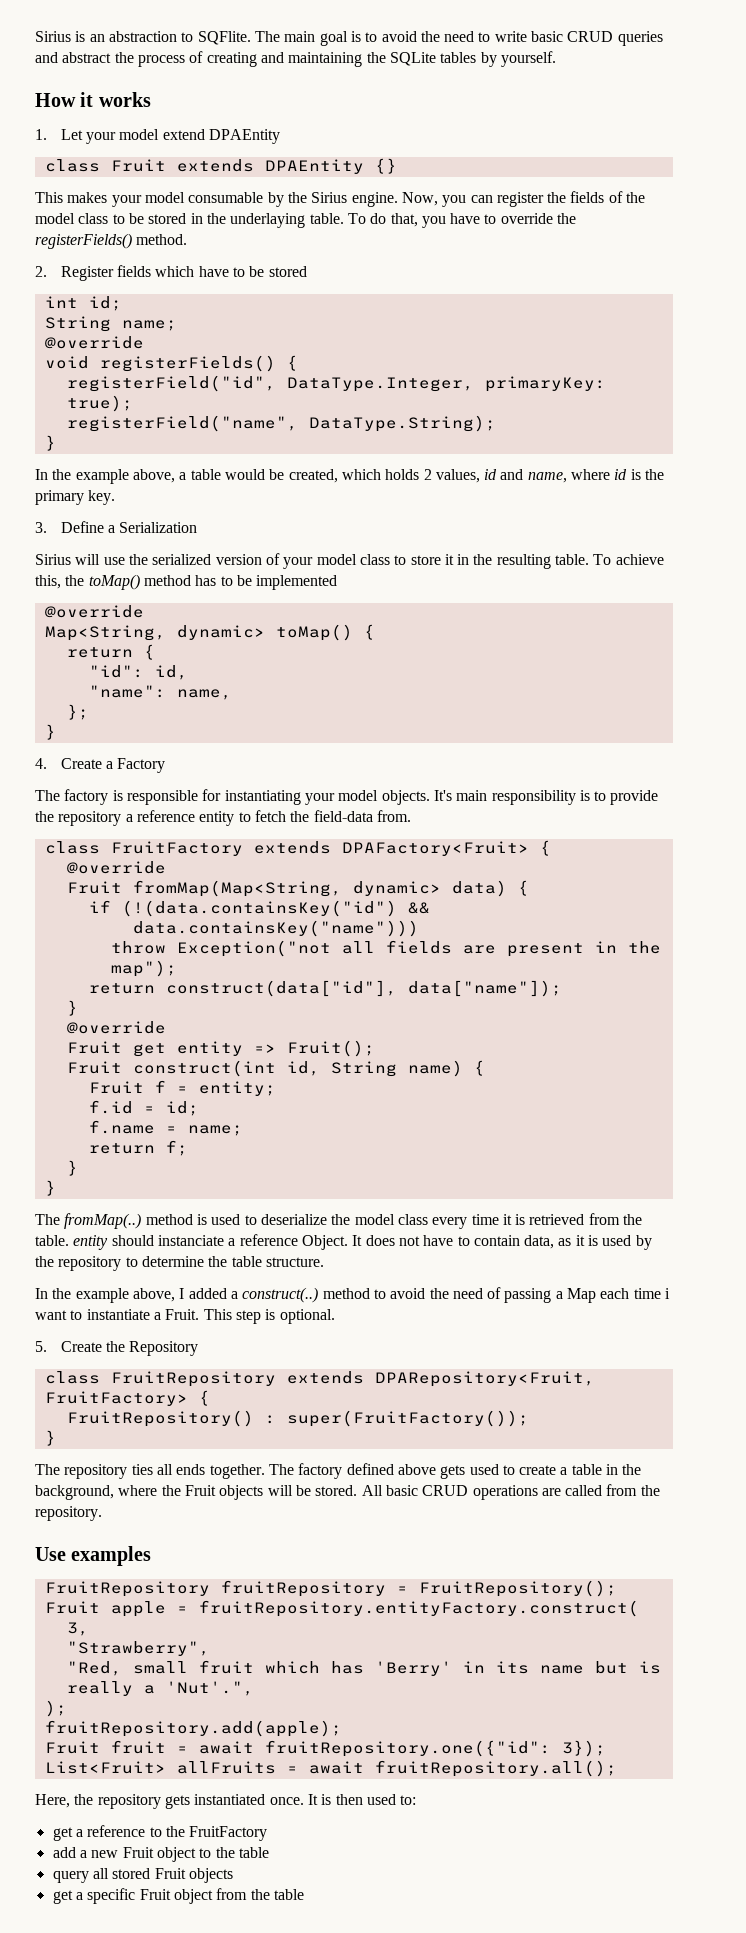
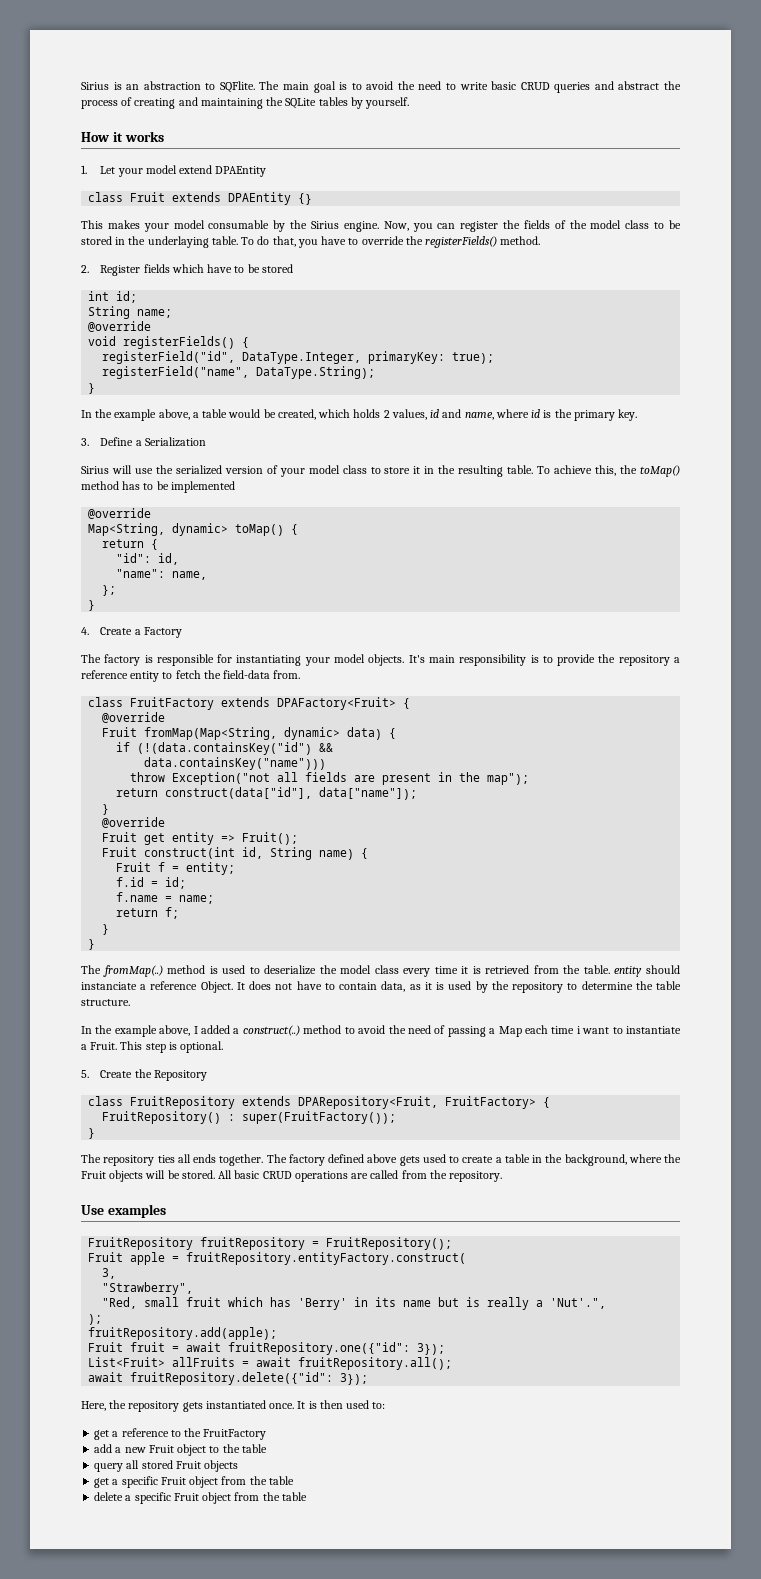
+ await fruitRepository.delete({"id": 3});
+ delete a specific Fruit object from the table

